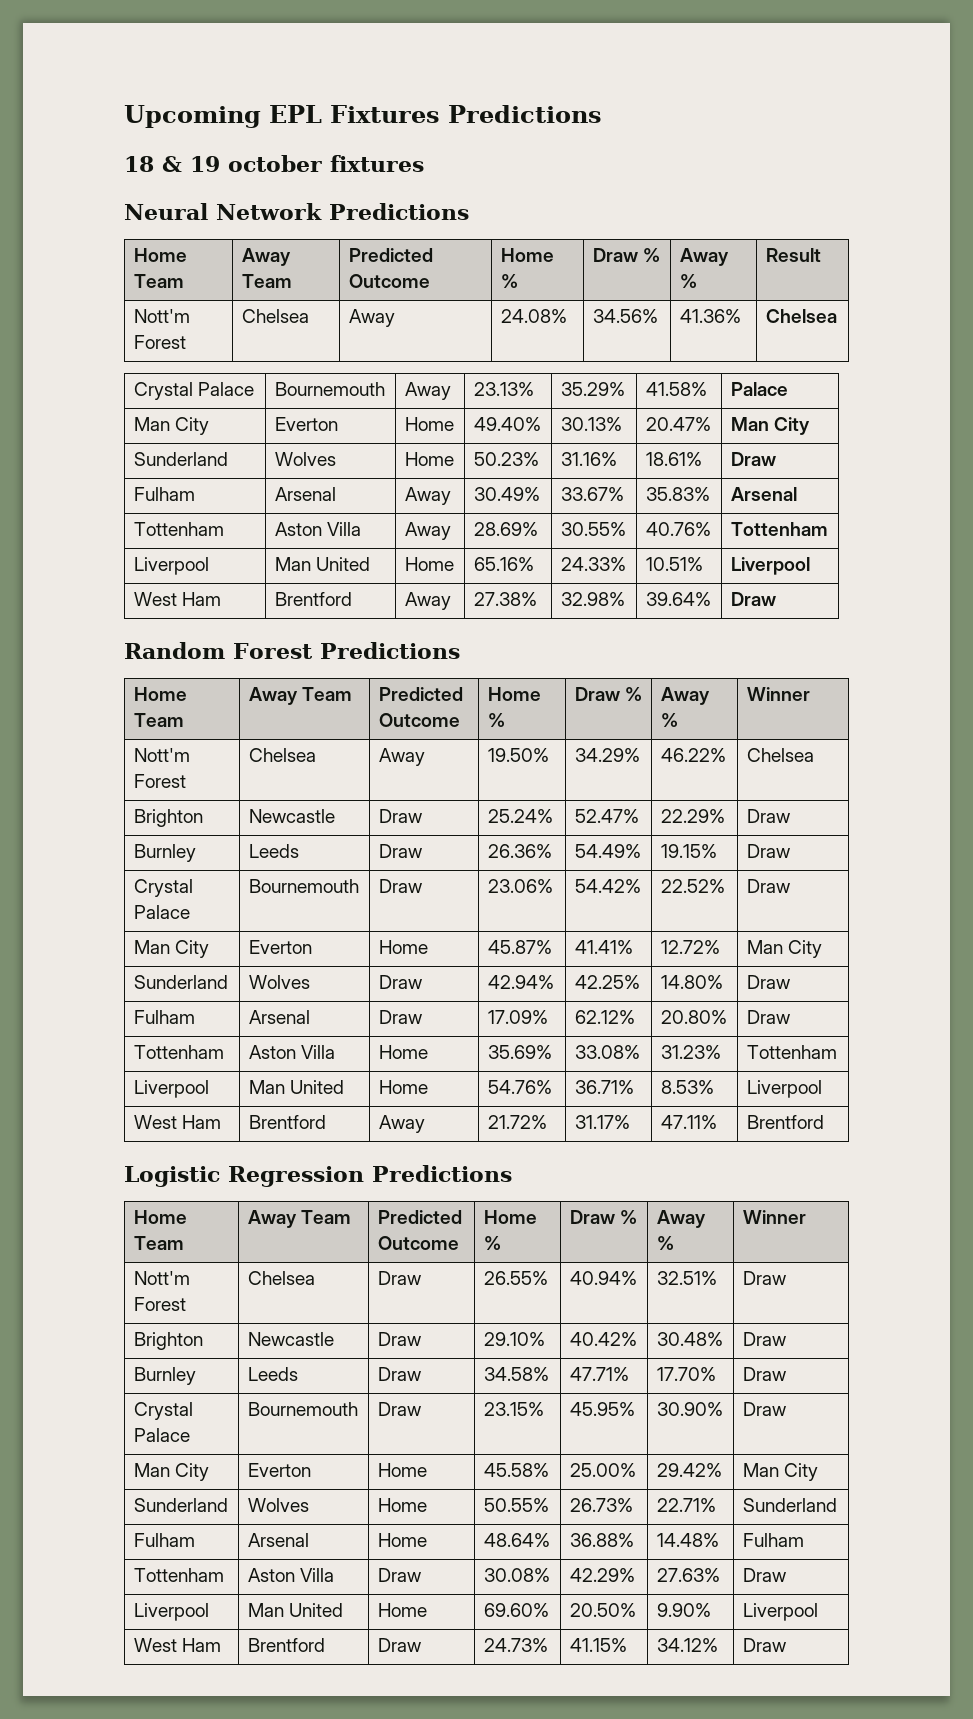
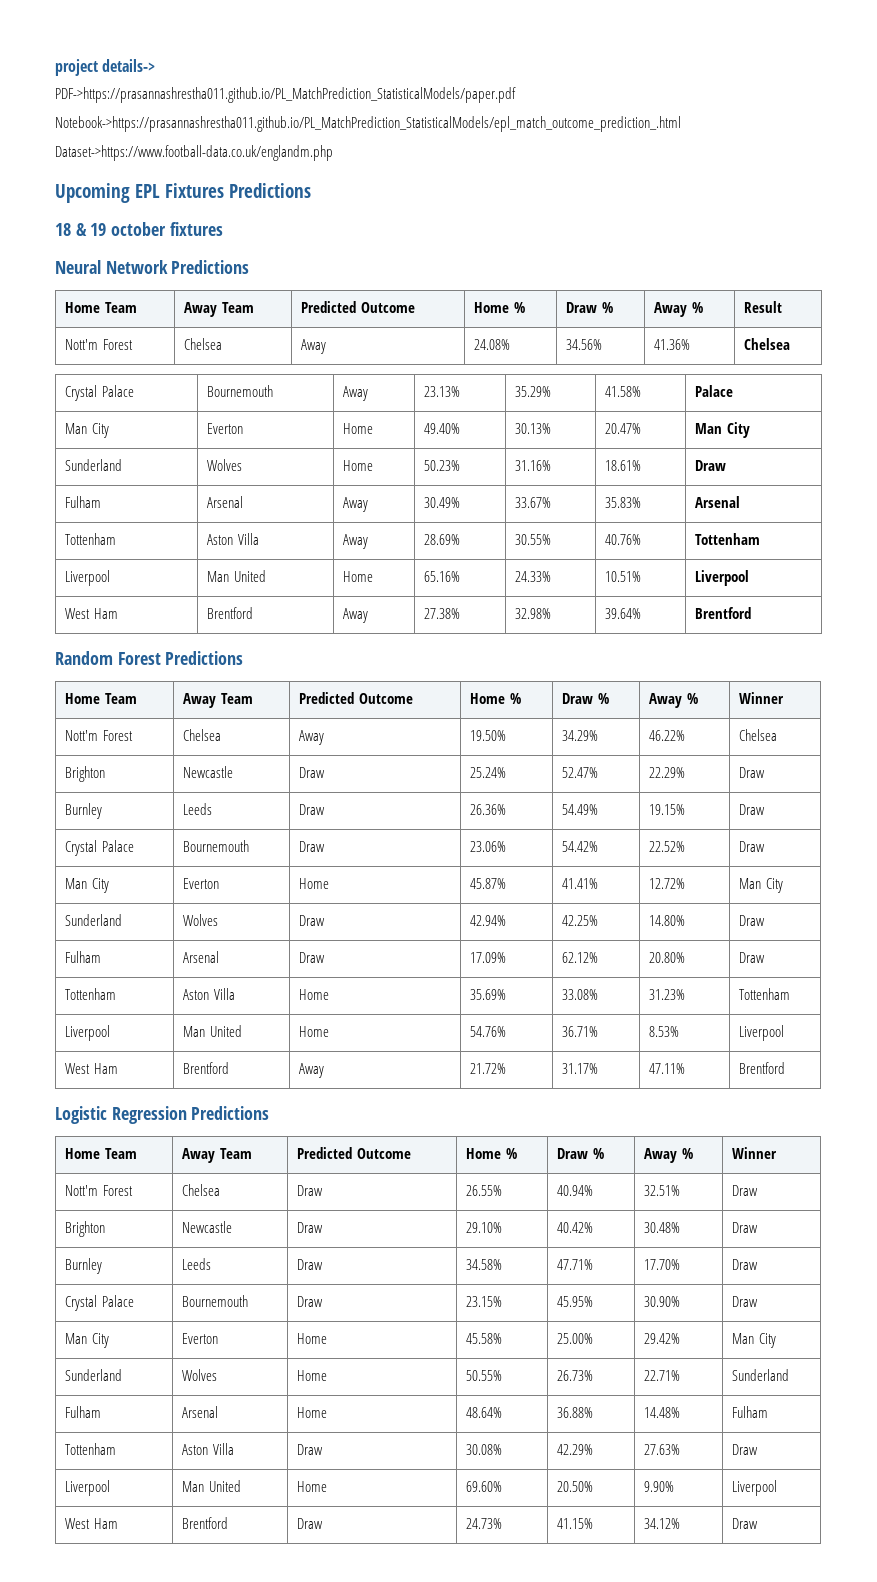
+ project details->
+ PDF->https://prasannashrestha011.github.io/PL_MatchPrediction_StatisticalModels/paper.pdf
+ Notebook->https://prasannashrestha011.github.io/PL_MatchPrediction_StatisticalModels/epl_match_outcome_prediction_.html
+ Dataset->https://www.football-data.co.uk/englandm.php
- West Ham | Brentford | Away | 27.38% | 32.98% | 39.64% | Draw
+ West Ham | Brentford | Away | 27.38% | 32.98% | 39.64% | Brentford

